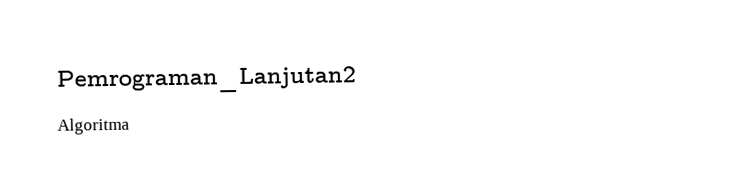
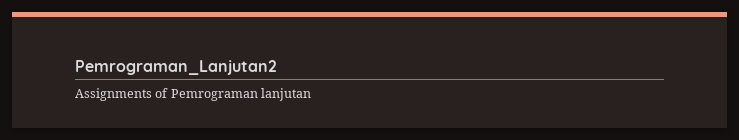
- Algoritma
+ Assignments of Pemrograman lanjutan

